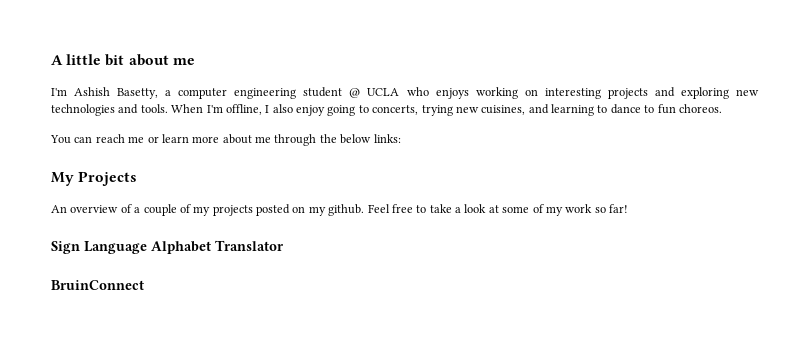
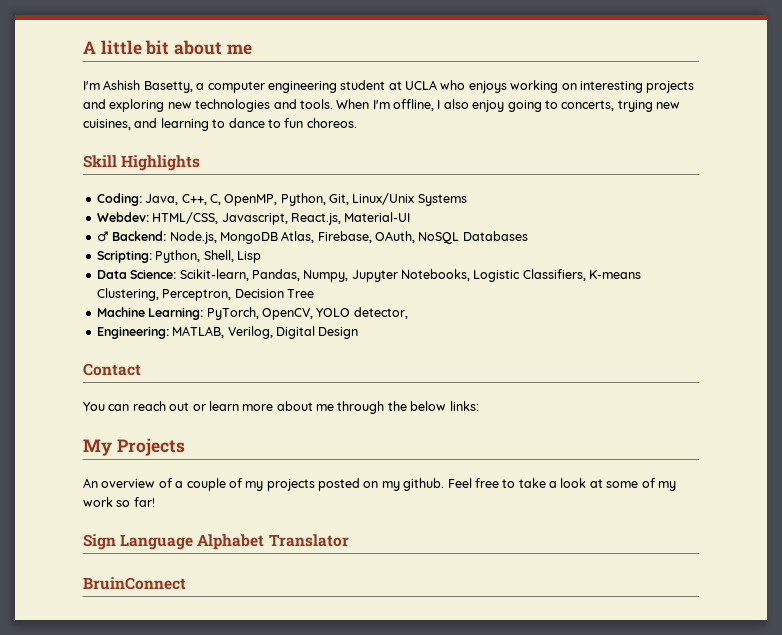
- I'm Ashish Basetty, a computer engineering student @ UCLA who enjoys working on interesting projects and exploring new technologies and tools.
+ I'm Ashish Basetty, a computer engineering student at UCLA who enjoys working on interesting projects and exploring new technologies and tools.
+ Skill Highlights
+ Coding: Java, C++, C, OpenMP, Python, Git, Linux/Unix Systems
+ Webdev: HTML/CSS, Javascript, React.js, Material-UI
+ ♂ Backend: Node.js, MongoDB Atlas, Firebase, OAuth, NoSQL Databases
+ Scripting: Python, Shell, Lisp
+ Data Science: Scikit-learn, Pandas, Numpy, Jupyter Notebooks, Logistic Classifiers, K-means Clustering, Perceptron, Decision Tree
+ Machine Learning: PyTorch, OpenCV, YOLO detector,
+ Engineering: MATLAB, Verilog, Digital Design
+ Contact
- You can reach me or learn more about me through the below links:
+ You can reach out or learn more about me through the below links:

